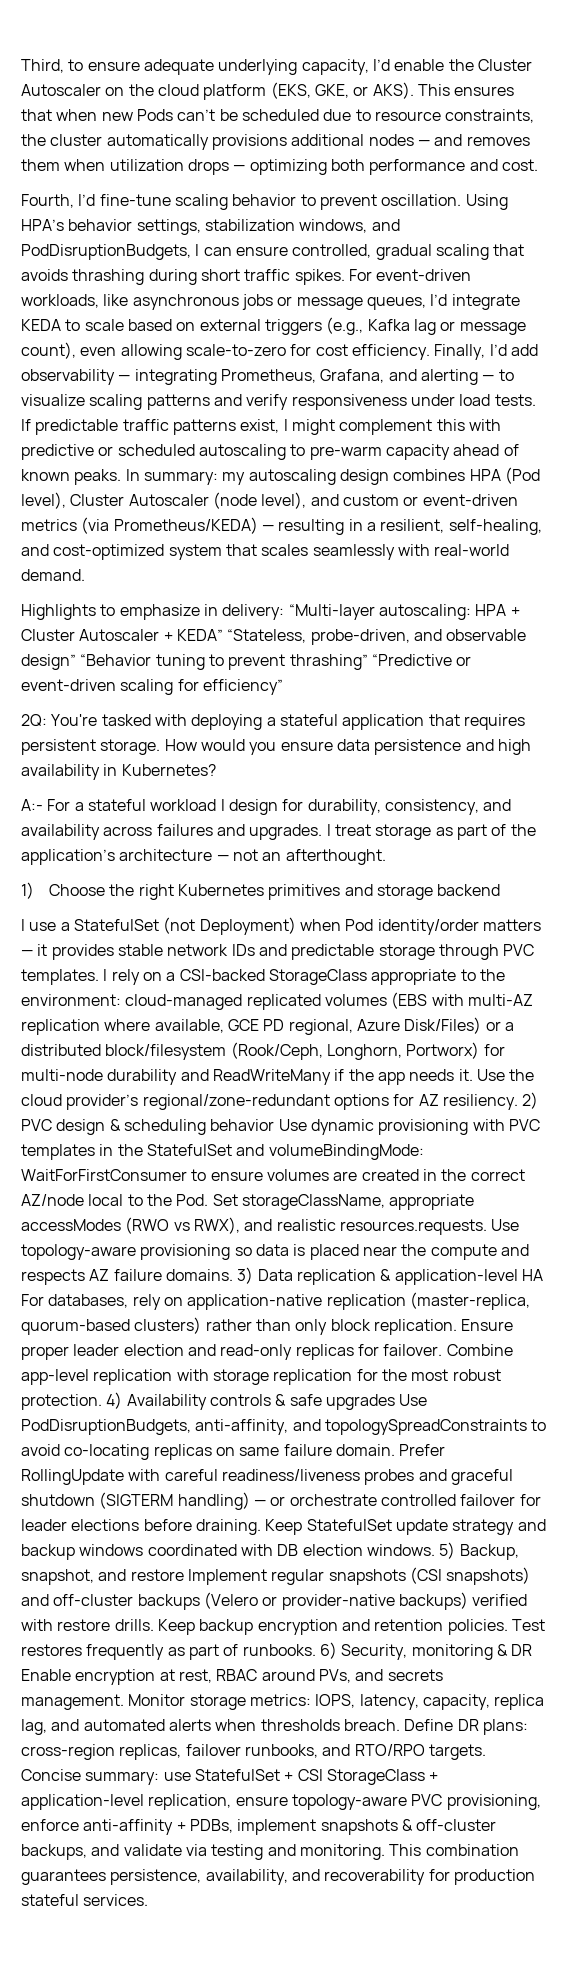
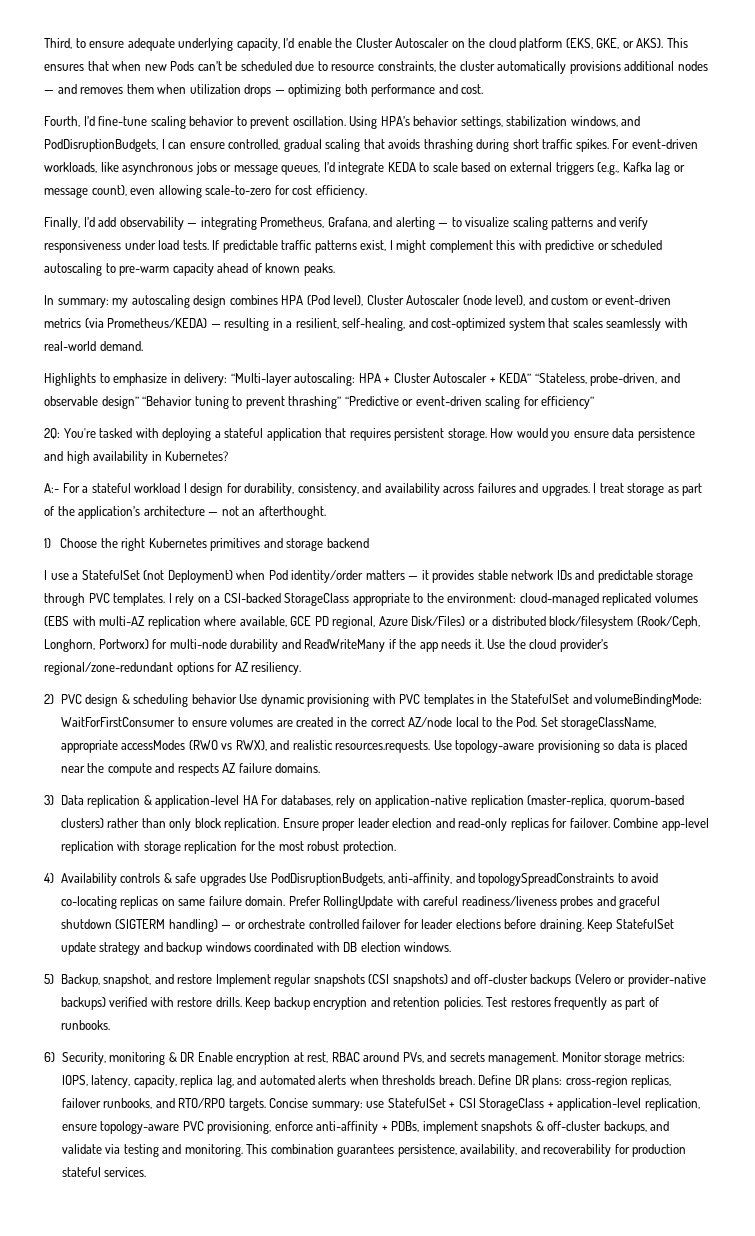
- For event-driven workloads, like asynchronous jobs or message queues, I’d integrate KEDA to scale based on external triggers (e.g., Kafka lag or message count), even allowing scale-to-zero for cost efficiency. Finally, I’d add observability — integrating Prometheus, Grafana, and alerting — to visualize scaling patterns and verify responsiveness under load tests.
+ For event-driven workloads, like asynchronous jobs or message queues, I’d integrate KEDA to scale based on external triggers (e.g., Kafka lag or message count), even allowing scale-to-zero for cost efficiency.
+ Finally, I’d add observability — integrating Prometheus, Grafana, and alerting — to visualize scaling patterns and verify responsiveness under load tests.
- If predictable traffic patterns exist, I might complement this with predictive or scheduled autoscaling to pre-warm capacity ahead of known peaks. In summary: my autoscaling design combines HPA (Pod level), Cluster Autoscaler (node level), and custom or event-driven metrics (via Prometheus/KEDA) — resulting in a resilient, self-healing, and cost-optimized system that scales seamlessly with real-world demand.
+ If predictable traffic patterns exist, I might complement this with predictive or scheduled autoscaling to pre-warm capacity ahead of known peaks.
+ In summary: my autoscaling design combines HPA (Pod level), Cluster Autoscaler (node level), and custom or event-driven metrics (via Prometheus/KEDA) — resulting in a resilient, self-healing, and cost-optimized system that scales seamlessly with real-world demand.
- Use the cloud provider’s regional/zone-redundant options for AZ resiliency. 2) PVC design & scheduling behavior Use dynamic provisioning with PVC templates in the StatefulSet and volumeBindingMode:
+ Use the cloud provider’s regional/zone-redundant options for AZ resiliency.
+ 2) PVC design & scheduling behavior Use dynamic provisioning with PVC templates in the StatefulSet and volumeBindingMode:
- WaitForFirstConsumer to ensure volumes are created in the correct AZ/node local to the Pod. Set storageClassName, appropriate accessModes (RWO vs RWX), and realistic resources.requests. Use topology-aware provisioning so data is placed near the compute and respects AZ failure domains. 3) Data replication & application-level HA For databases, rely on application-native replication (master-replica, quorum-based clusters) rather than only block replication.
+ WaitForFirstConsumer to ensure volumes are created in the correct AZ/node local to the Pod. Set storageClassName, appropriate accessModes (RWO vs RWX), and realistic resources.requests. Use topology-aware provisioning so data is placed near the compute and respects AZ failure domains.
+ 3) Data replication & application-level HA For databases, rely on application-native replication (master-replica, quorum-based clusters) rather than only block replication.
- Combine app-level replication with storage replication for the most robust protection. 4) Availability controls & safe upgrades Use PodDisruptionBudgets, anti-affinity, and topologySpreadConstraints to avoid co-locating replicas on same failure domain.
+ Combine app-level replication with storage replication for the most robust protection.
+ 4) Availability controls & safe upgrades Use PodDisruptionBudgets, anti-affinity, and topologySpreadConstraints to avoid co-locating replicas on same failure domain.
- Keep StatefulSet update strategy and backup windows coordinated with DB election windows. 5) Backup, snapshot, and restore Implement regular snapshots (CSI snapshots) and off-cluster backups (Velero or provider-native backups) verified with restore drills.
+ Keep StatefulSet update strategy and backup windows coordinated with DB election windows.
+ 5) Backup, snapshot, and restore Implement regular snapshots (CSI snapshots) and off-cluster backups (Velero or provider-native backups) verified with restore drills.
- Test restores frequently as part of runbooks. 6) Security, monitoring & DR Enable encryption at rest, RBAC around PVs, and secrets management.
+ Test restores frequently as part of runbooks.
+ 6) Security, monitoring & DR Enable encryption at rest, RBAC around PVs, and secrets management.

